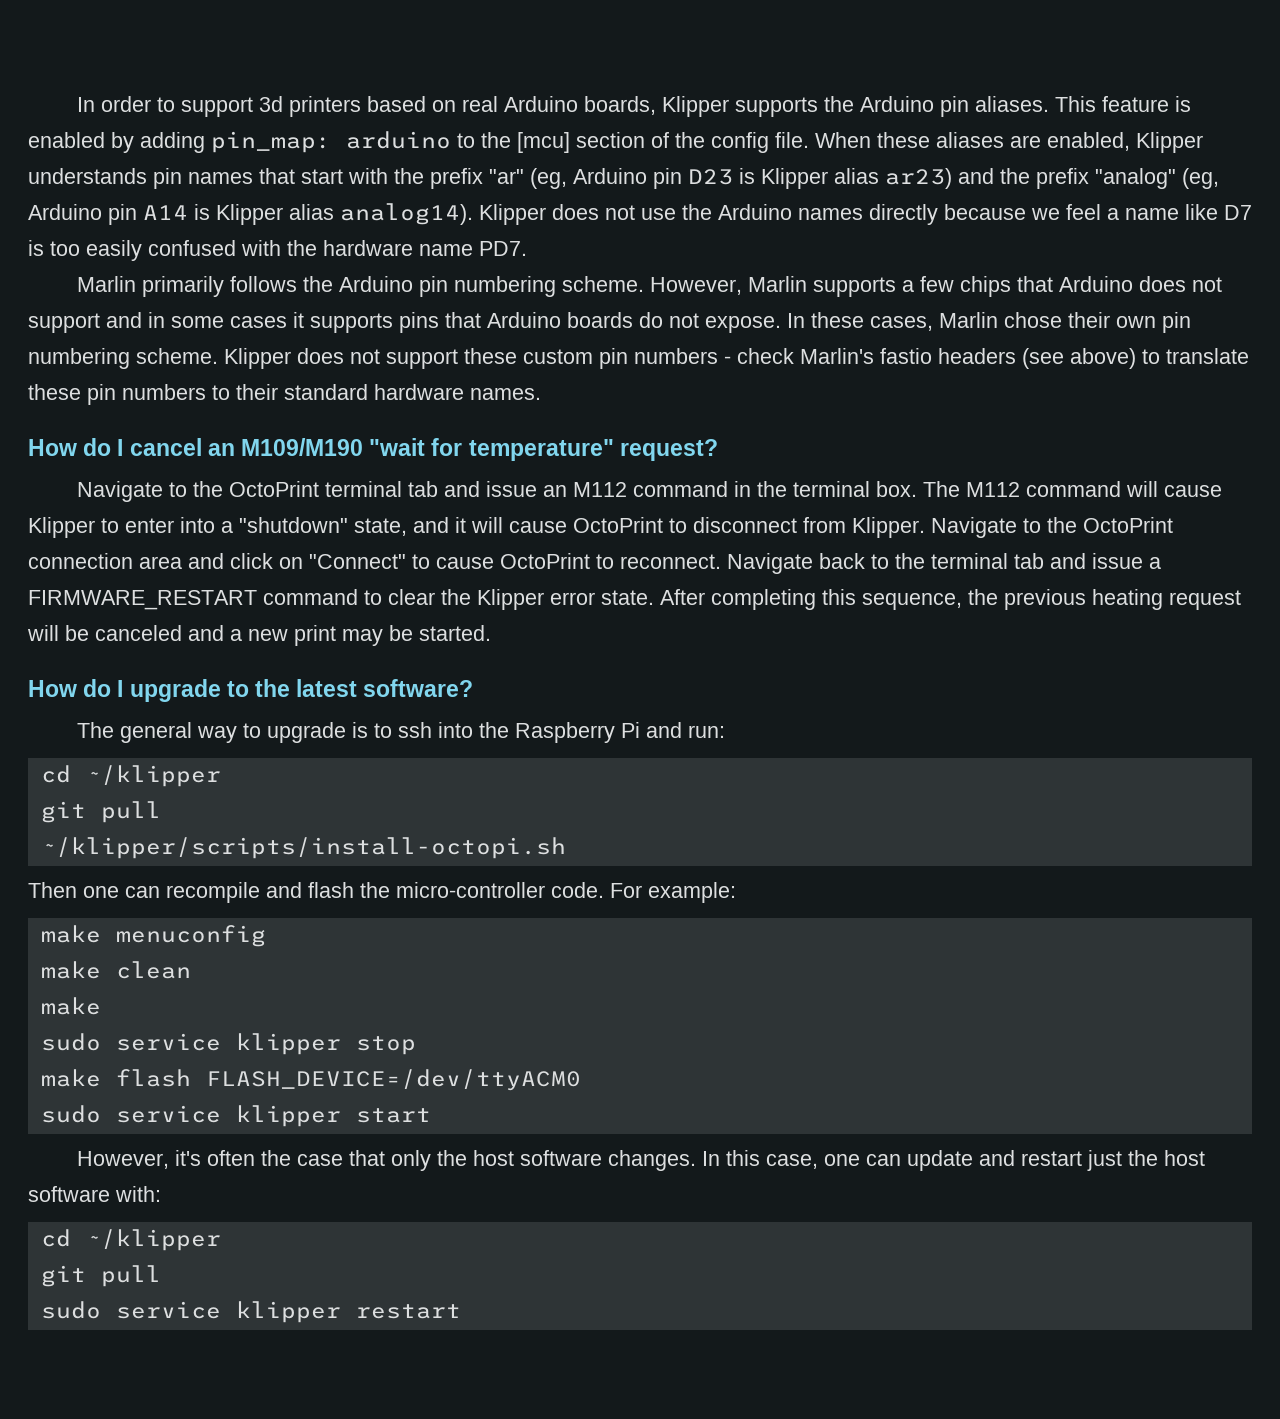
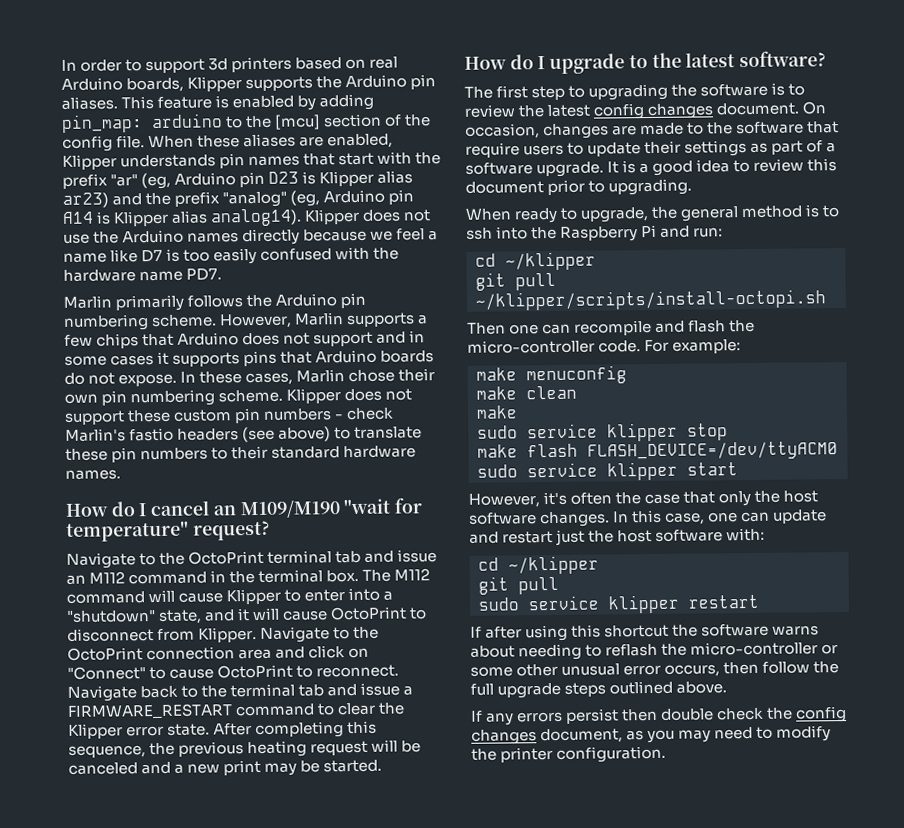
- The general way to upgrade is to ssh into the Raspberry Pi and run:
+ The first step to upgrading the software is to review the latest config changes document. On occasion, changes are made to the software that require users to update their settings as part of a software upgrade. It is a good idea to review this document prior to upgrading.
+ When ready to upgrade, the general method is to ssh into the Raspberry Pi and run:
+ If after using this shortcut the software warns about needing to reflash the micro-controller or some other unusual error occurs, then follow the full upgrade steps outlined above.
+ If any errors persist then double check the config changes document, as you may need to modify the printer configuration.

